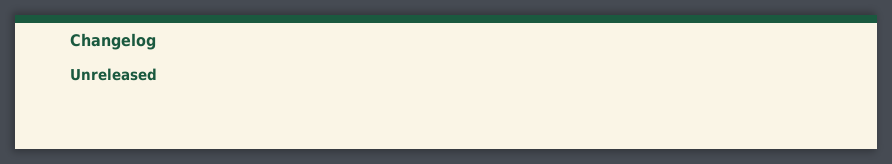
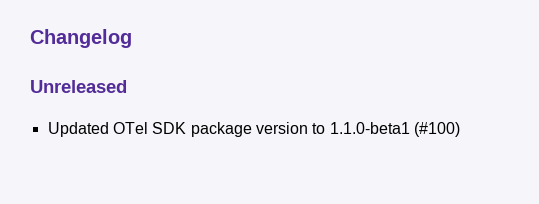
+ Updated OTel SDK package version to 1.1.0-beta1 (#100)

